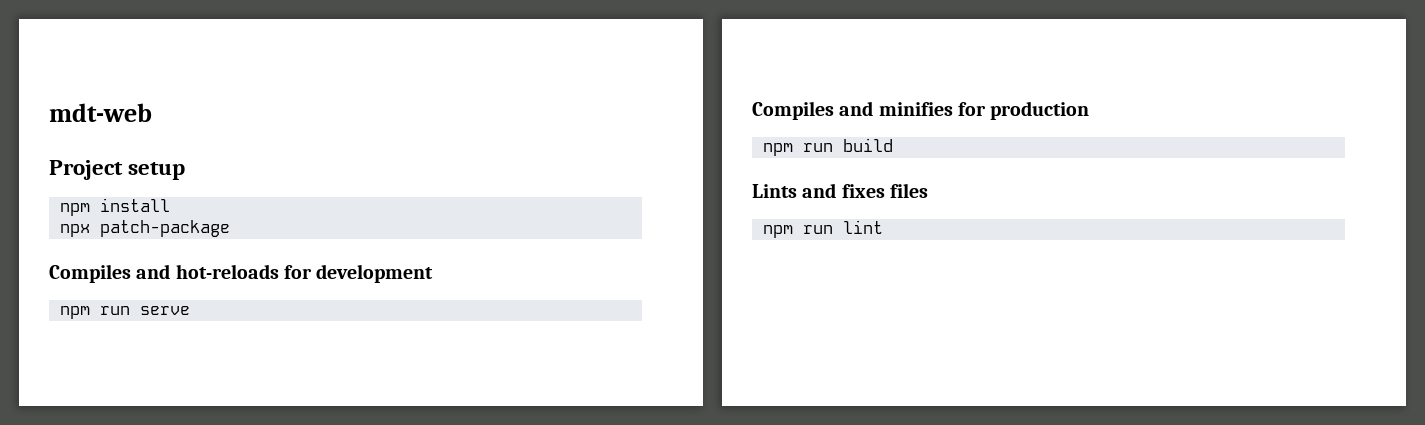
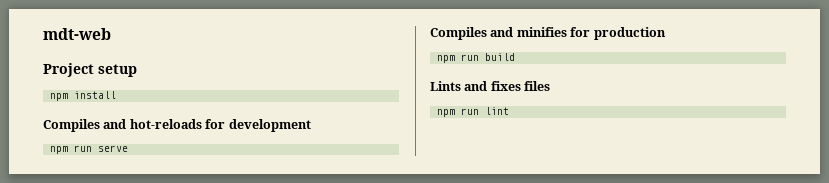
- npx patch-package

